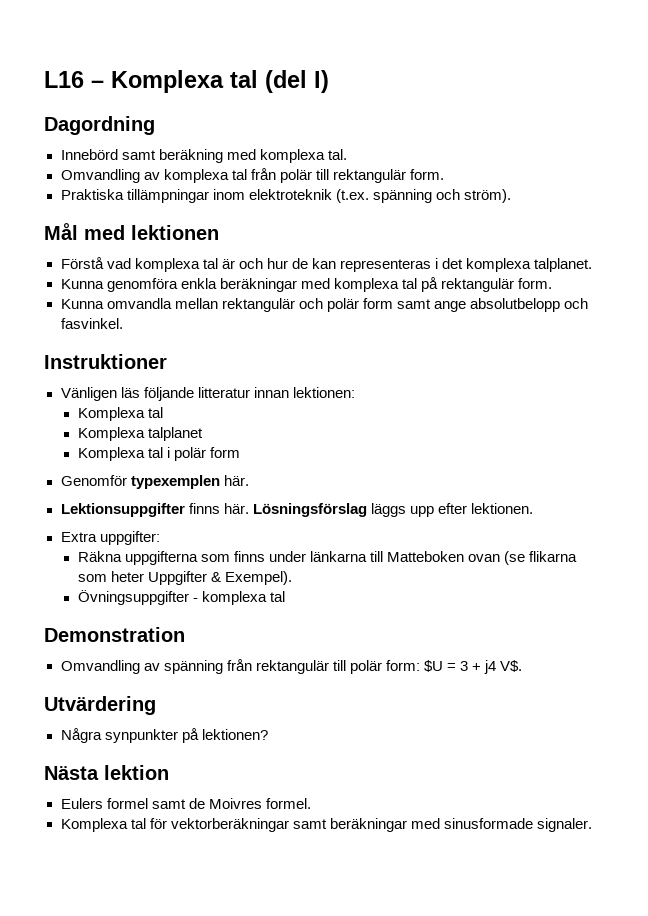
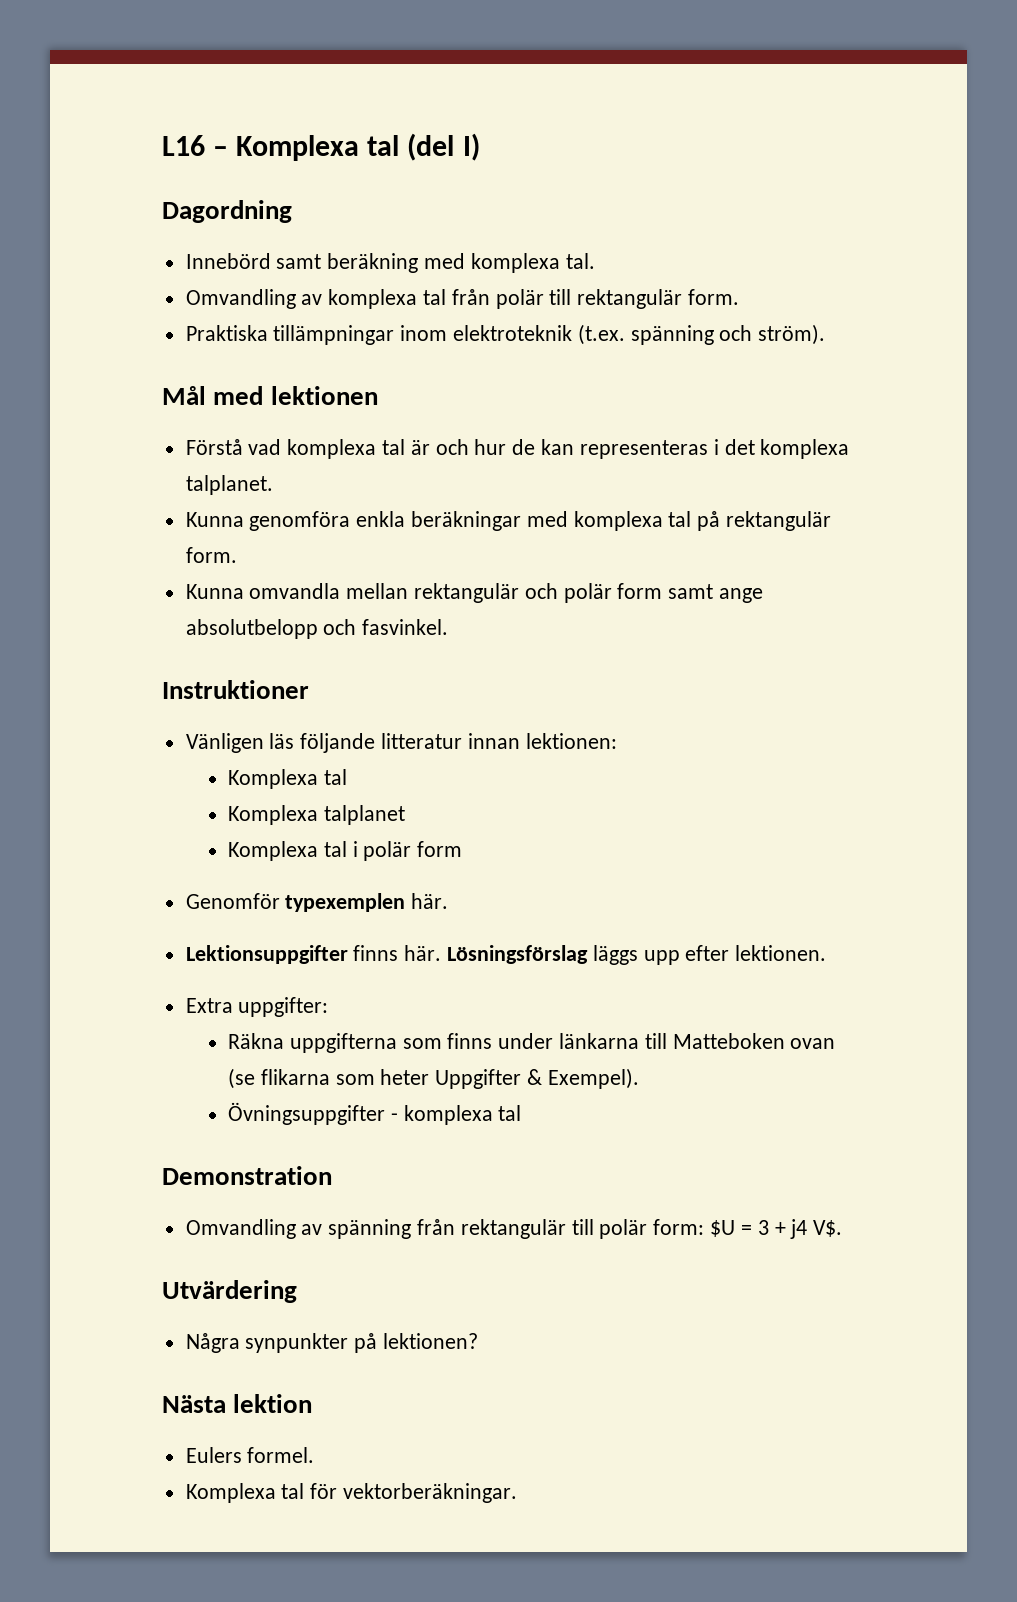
- Eulers formel samt de Moivres formel.
+ Eulers formel.
- Komplexa tal för vektorberäkningar samt beräkningar med sinusformade signaler.
+ Komplexa tal för vektorberäkningar.

